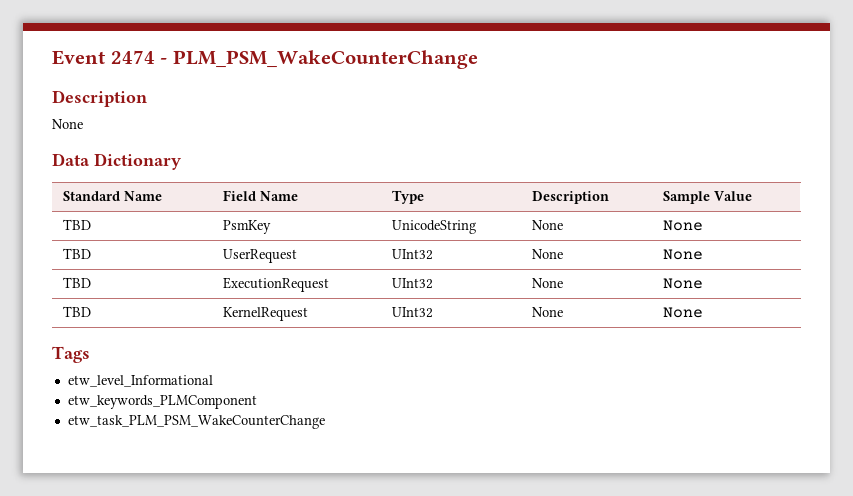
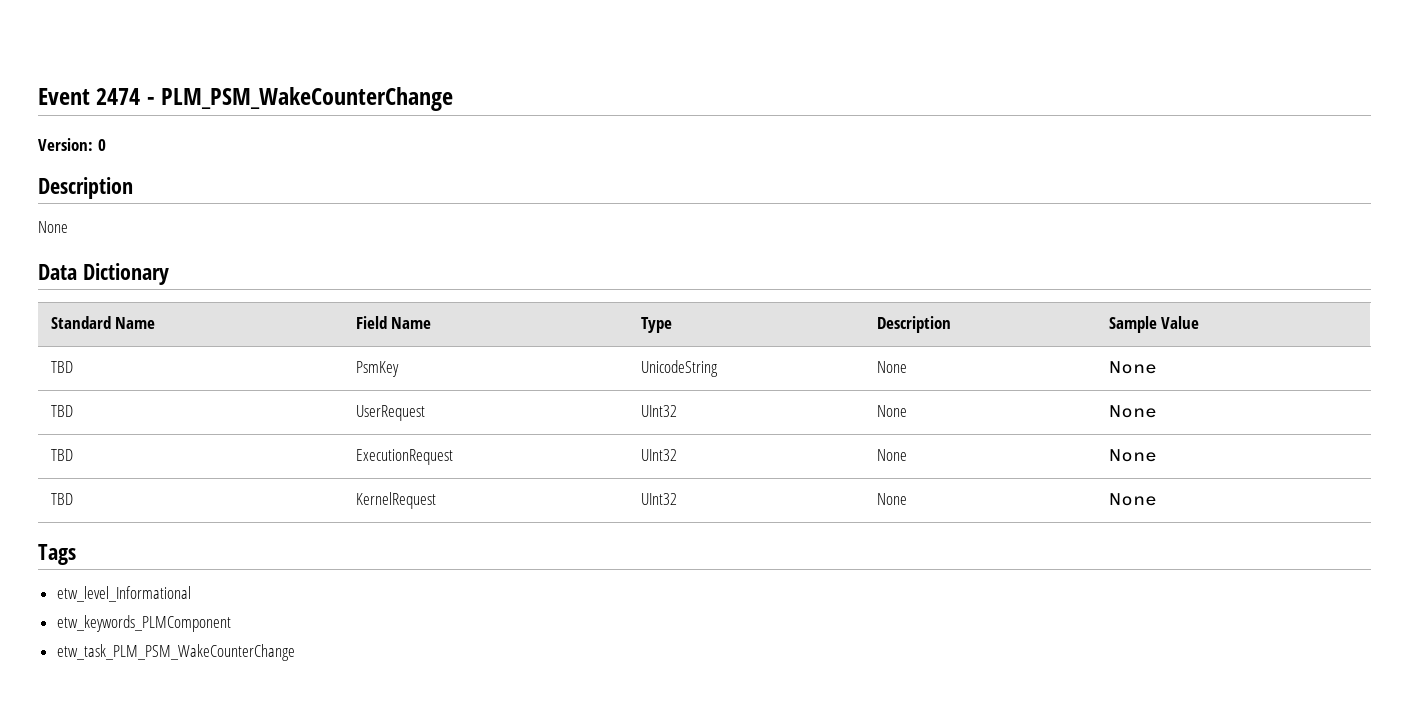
+ Version: 0

